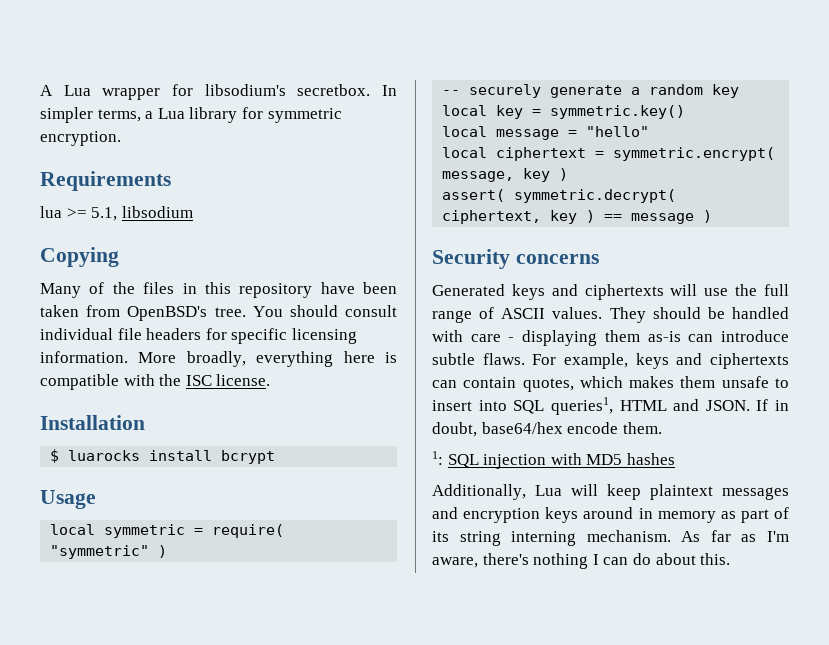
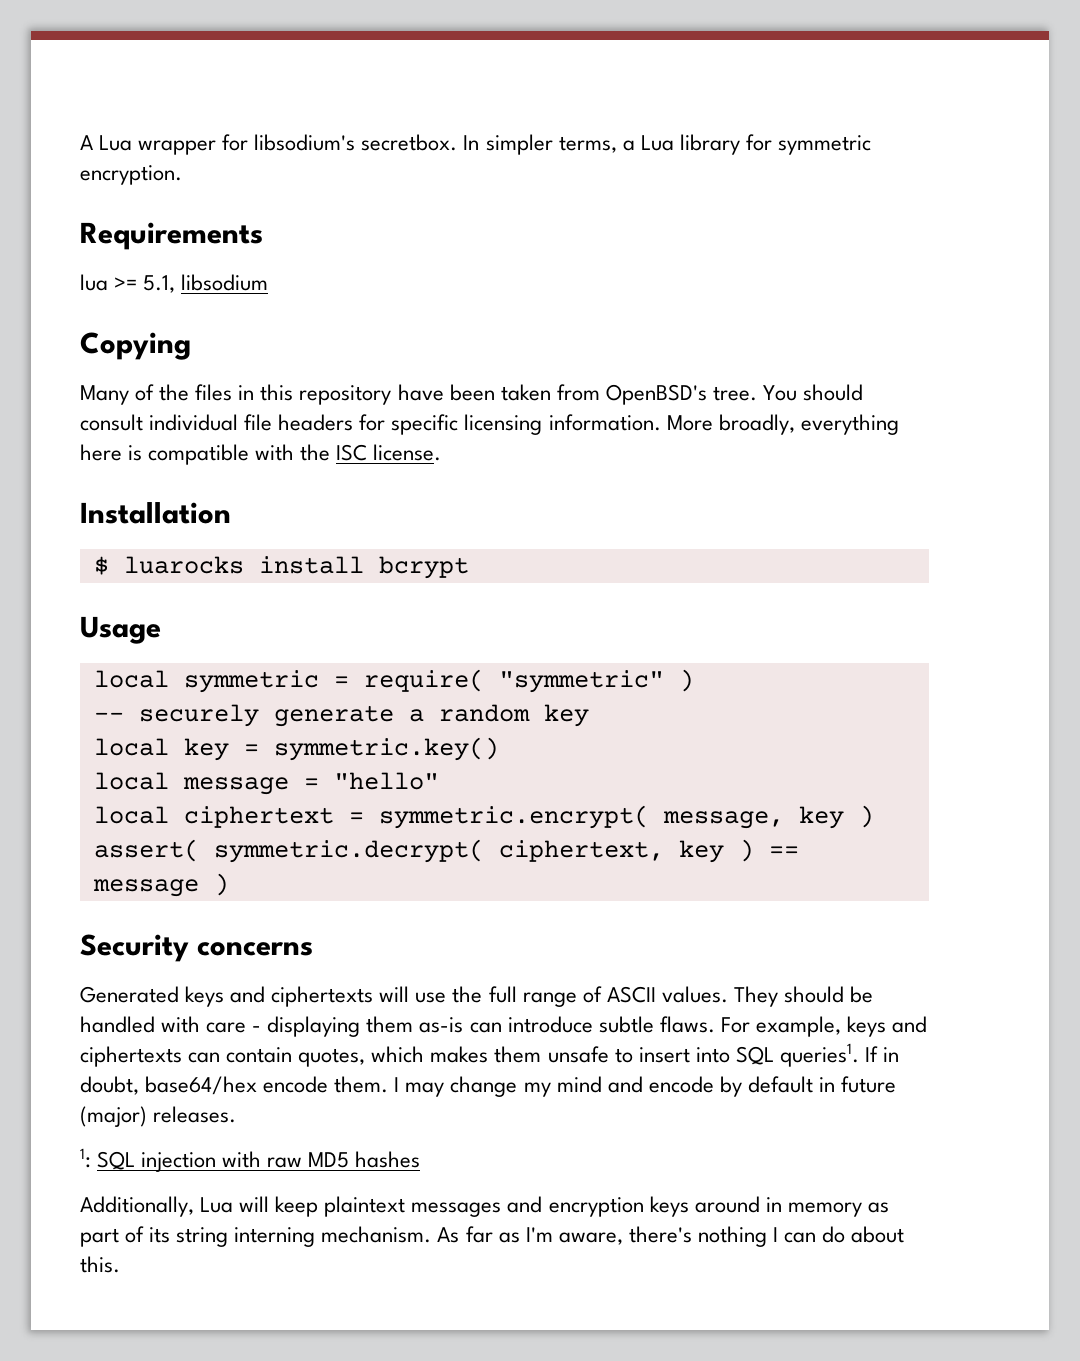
- For example, keys and ciphertexts can contain quotes, which makes them unsafe to insert into SQL queries1, HTML and JSON.
+ For example, keys and ciphertexts can contain quotes, which makes them unsafe to insert into SQL queries1.
+ I may change my mind and encode by default in future (major) releases.
- 1: SQL injection with MD5 hashes
+ 1: SQL injection with raw MD5 hashes

